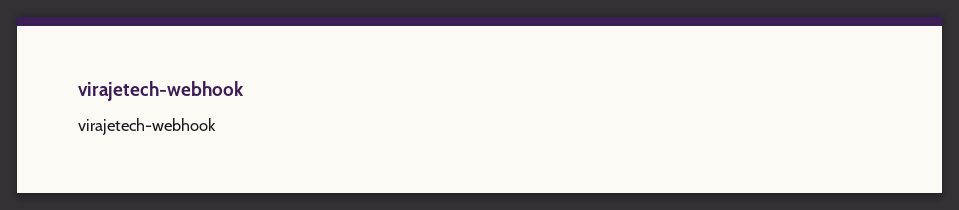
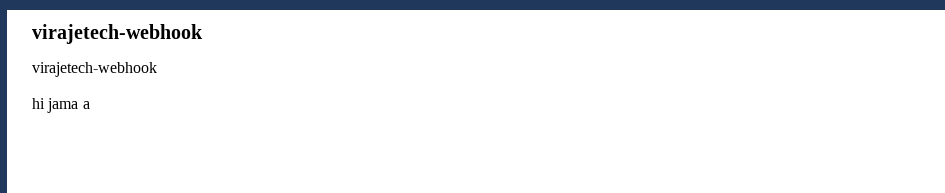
+ hi jama a

